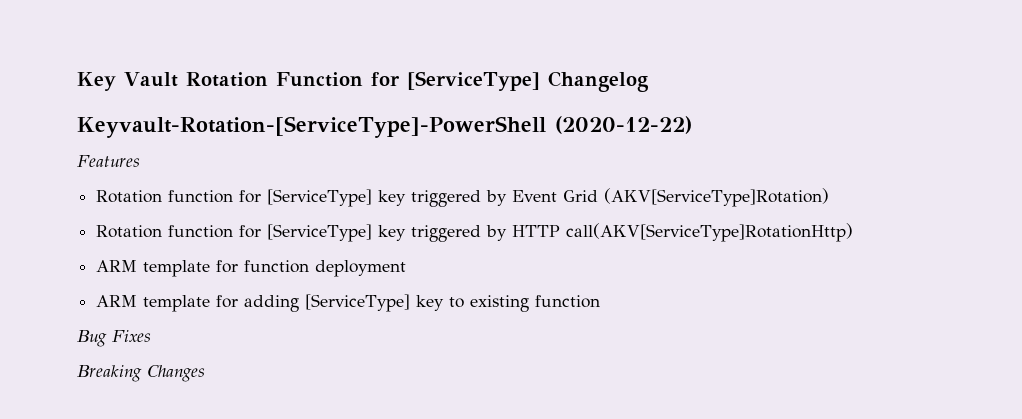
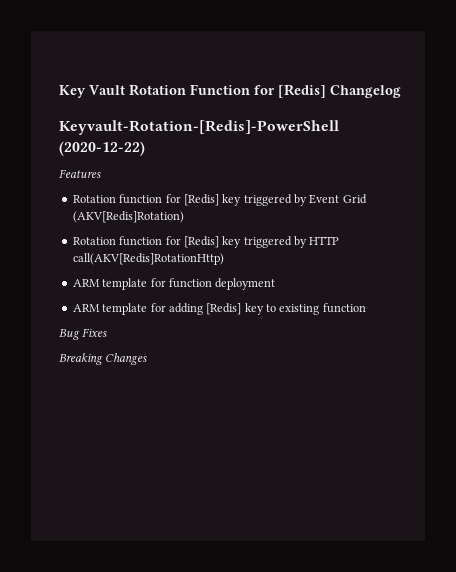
- Key Vault Rotation Function for [ServiceType] Changelog
+ Key Vault Rotation Function for [Redis] Changelog
- Keyvault-Rotation-[ServiceType]-PowerShell (2020-12-22)
+ Keyvault-Rotation-[Redis]-PowerShell (2020-12-22)
- Rotation function for [ServiceType] key triggered by Event Grid (AKV[ServiceType]Rotation)
- Rotation function for [ServiceType] key triggered by HTTP call(AKV[ServiceType]RotationHttp)
+ Rotation function for [Redis] key triggered by Event Grid (AKV[Redis]Rotation)
+ Rotation function for [Redis] key triggered by HTTP call(AKV[Redis]RotationHttp)
- ARM template for adding [ServiceType] key to existing function
+ ARM template for adding [Redis] key to existing function

